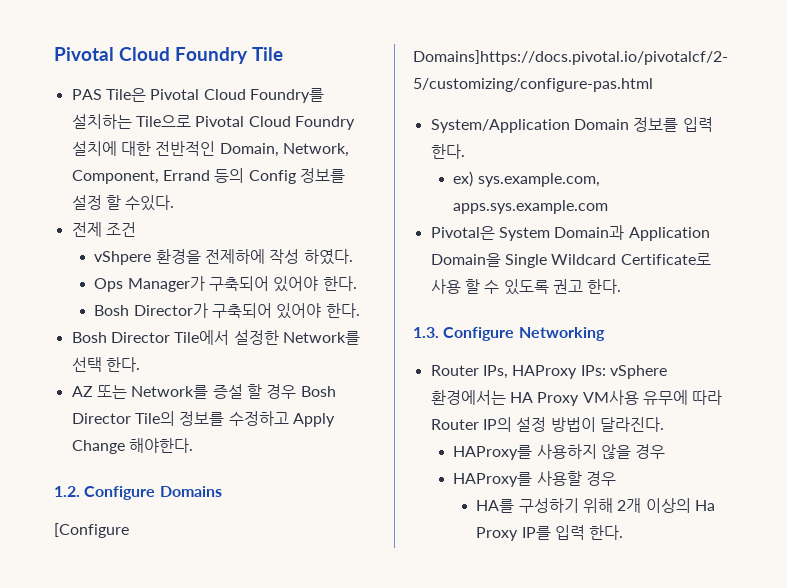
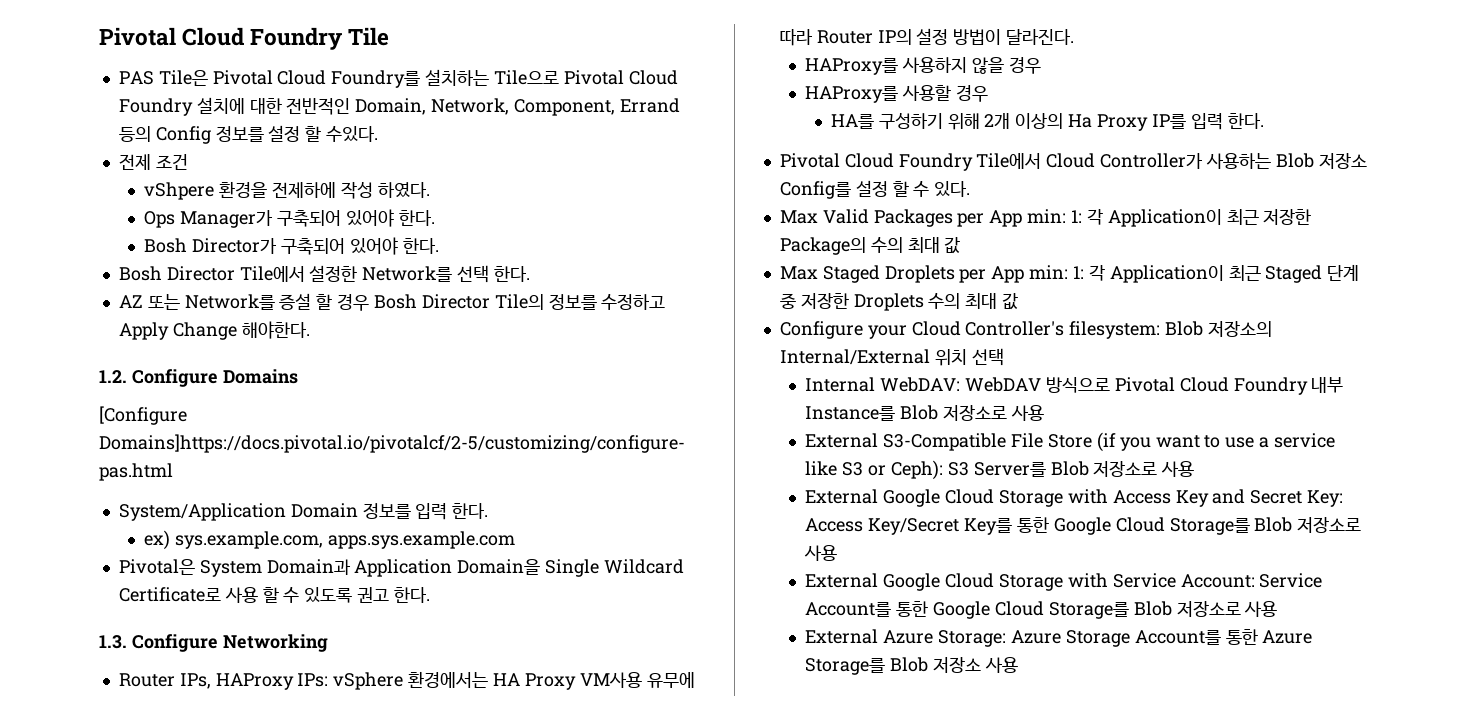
+ Pivotal Cloud Foundry Tile에서 Cloud Controller가 사용하는 Blob 저장소 Config를 설정 할 수 있다.
+ Max Valid Packages per App min: 1: 각 Application이 최근 저장한 Package의 수의 최대 값
+ Max Staged Droplets per App min: 1: 각 Application이 최근 Staged 단계 중 저장한 Droplets 수의 최대 값
+ Configure your Cloud Controller's filesystem: Blob 저장소의 Internal/External 위치 선택
+ Internal WebDAV: WebDAV 방식으로 Pivotal Cloud Foundry 내부 Instance를 Blob 저장소로 사용
+ External S3-Compatible File Store (if you want to use a service like S3 or Ceph): S3 Server를 Blob 저장소로 사용
+ External Google Cloud Storage with Access Key and Secret Key: Access Key/Secret Key를 통한 Google Cloud Storage를 Blob 저장소로 사용
+ External Google Cloud Storage with Service Account: Service Account를 통한 Google Cloud Storage를 Blob 저장소로 사용
+ External Azure Storage: Azure Storage Account를 통한 Azure Storage를 Blob 저장소 사용

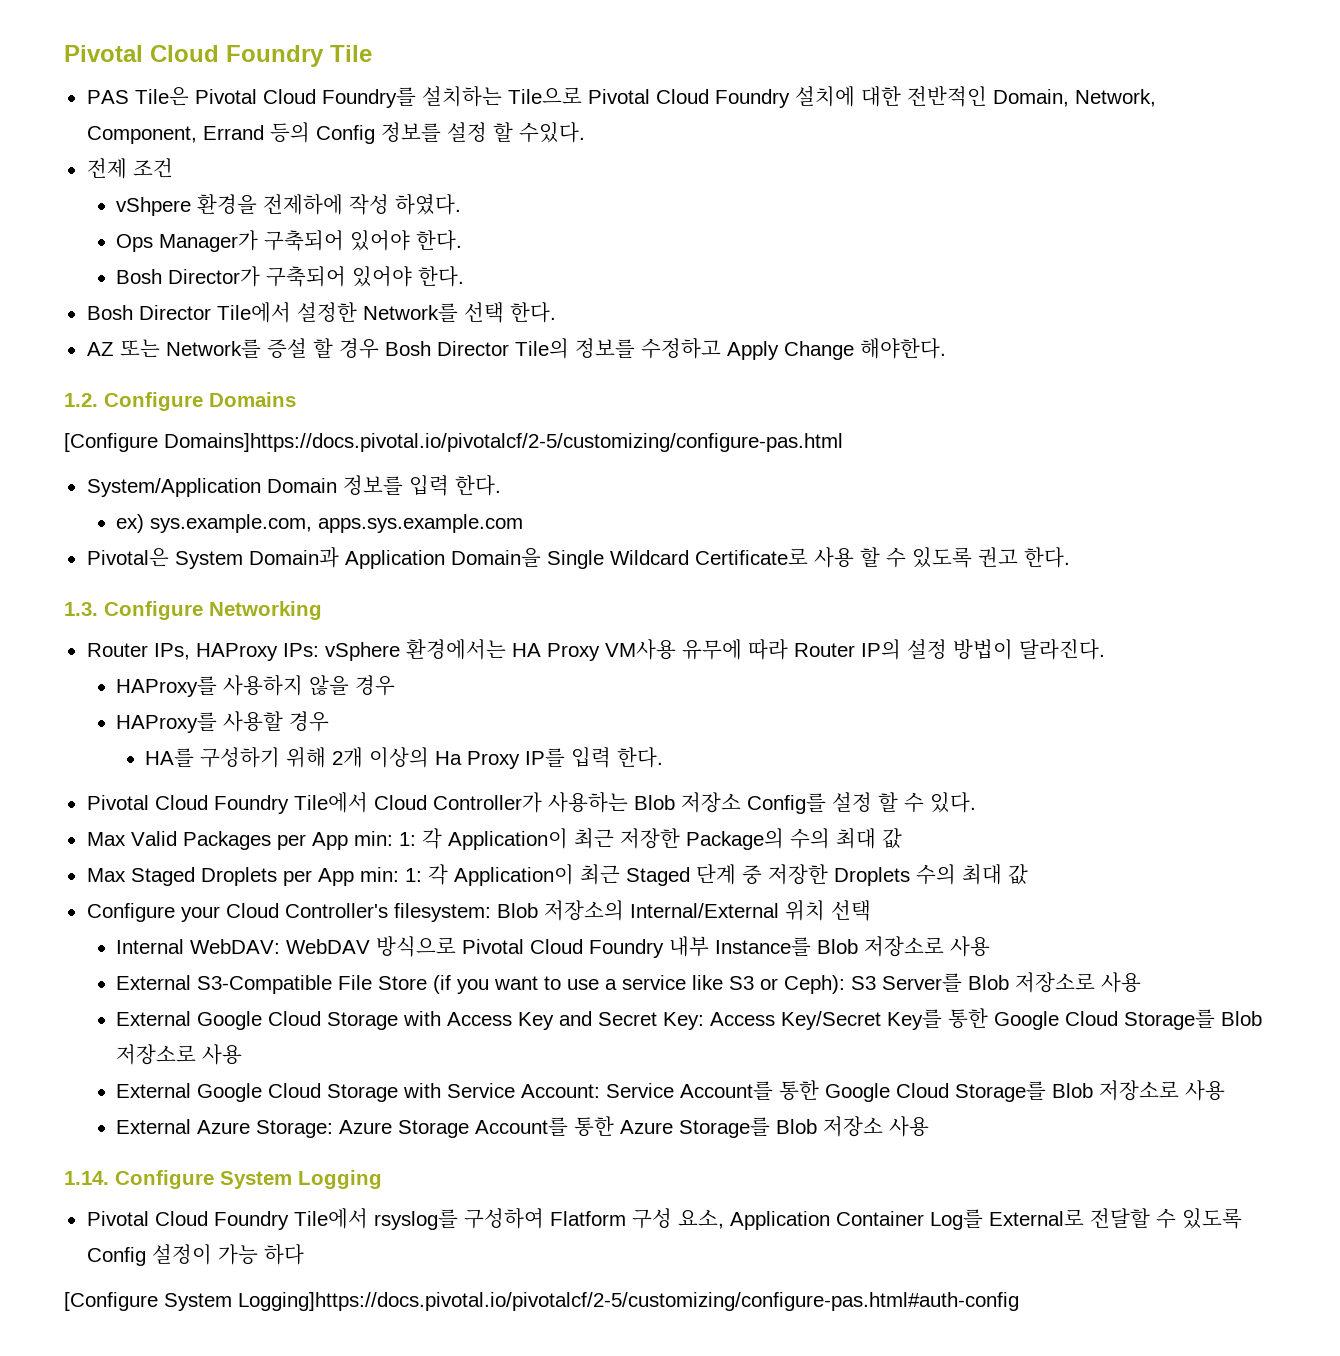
+ 1.14. Configure System Logging
+ Pivotal Cloud Foundry Tile에서 rsyslog를 구성하여 Flatform 구성 요소, Application Container Log를 External로 전달할 수 있도록 Config 설정이 가능 하다
+ [Configure System Logging]https://docs.pivotal.io/pivotalcf/2-5/customizing/configure-pas.html#auth-config

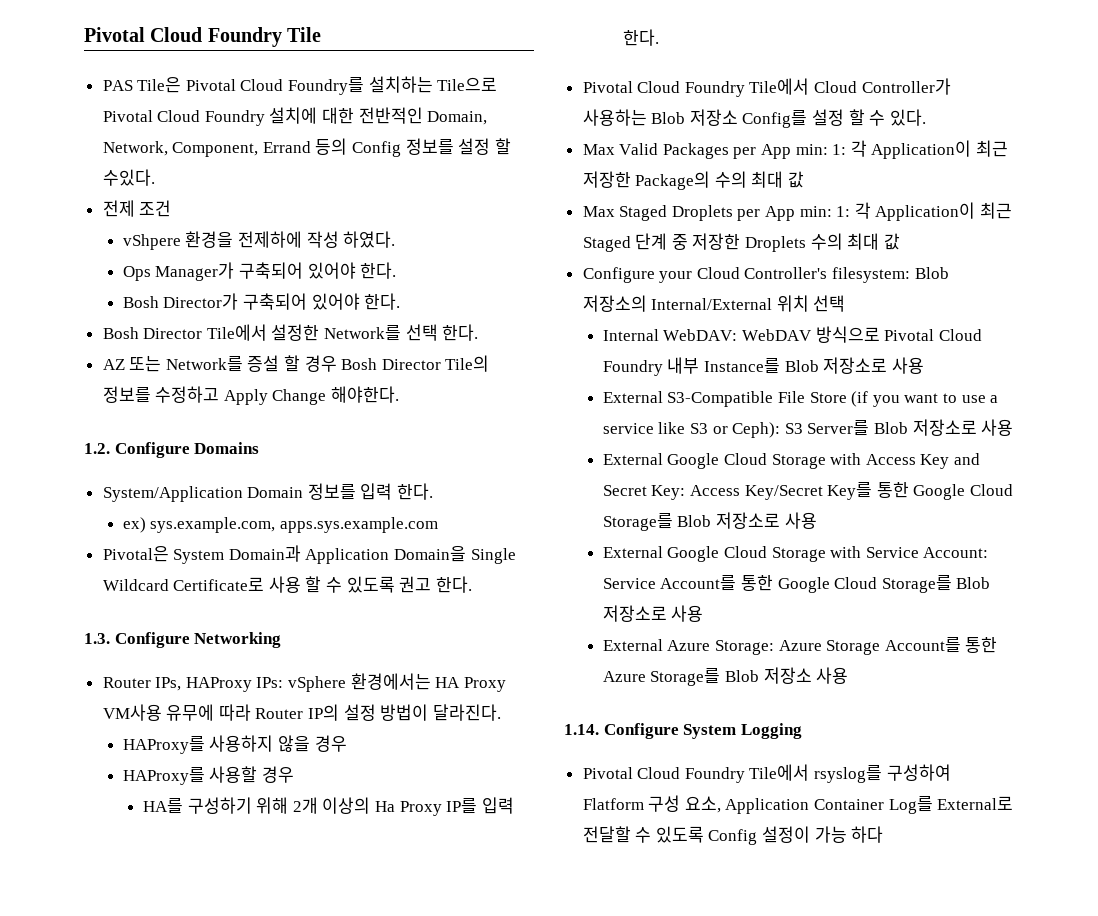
- [Configure Domains]https://docs.pivotal.io/pivotalcf/2-5/customizing/configure-pas.html
- [Configure System Logging]https://docs.pivotal.io/pivotalcf/2-5/customizing/configure-pas.html#auth-config

